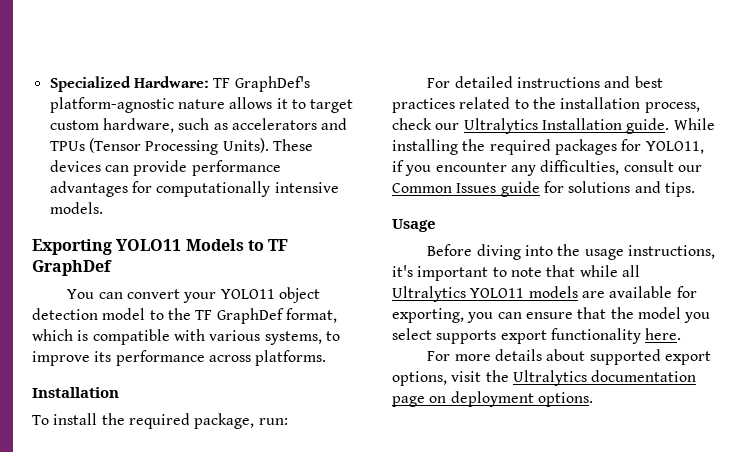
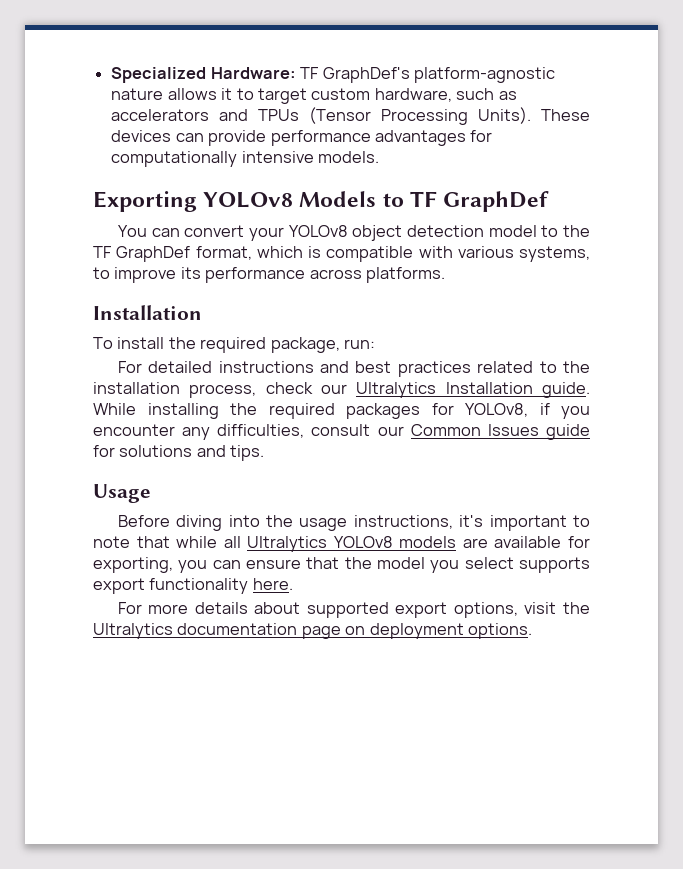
- Exporting YOLO11 Models to TF GraphDef
+ Exporting YOLOv8 Models to TF GraphDef
- You can convert your YOLO11 object detection model to the TF GraphDef format, which is compatible with various systems, to improve its performance across platforms.
+ You can convert your YOLOv8 object detection model to the TF GraphDef format, which is compatible with various systems, to improve its performance across platforms.
- While installing the required packages for YOLO11, if you encounter any difficulties, consult our Common Issues guide for solutions and tips.
+ While installing the required packages for YOLOv8, if you encounter any difficulties, consult our Common Issues guide for solutions and tips.
- Before diving into the usage instructions, it's important to note that while all Ultralytics YOLO11 models are available for exporting, you can ensure that the model you select supports export functionality here.
+ Before diving into the usage instructions, it's important to note that while all Ultralytics YOLOv8 models are available for exporting, you can ensure that the model you select supports export functionality here.

